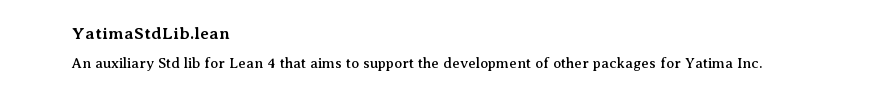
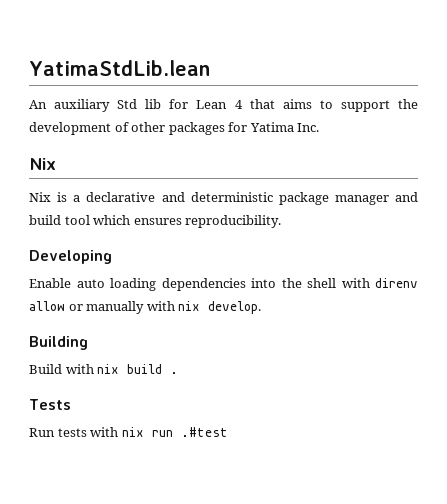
  An auxiliary Std lib for Lean 4 that aims to support the development of other packages for Yatima Inc.
+ Nix
+ Nix is a declarative and deterministic package manager and build tool which ensures reproducibility.
+ Developing
+ Enable auto loading dependencies into the shell with direnv allow or manually with nix develop.
+ Building
+ Build with nix build .
+ Tests
+ Run tests with nix run .#test

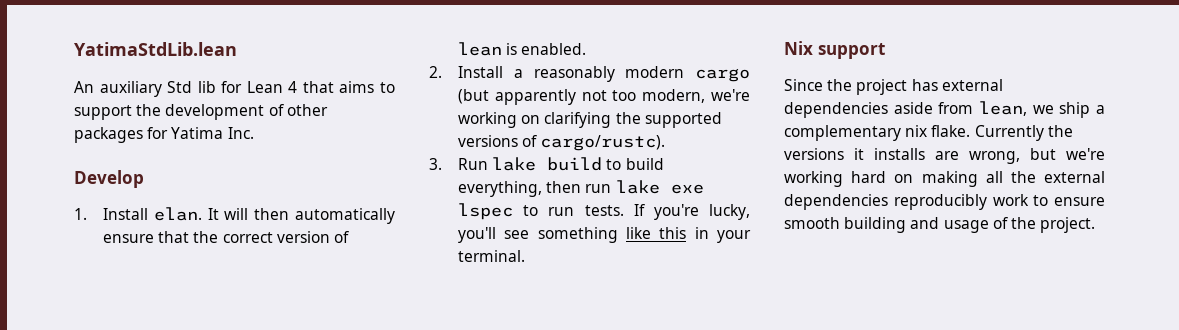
  An auxiliary Std lib for Lean 4 that aims to support the development of other packages for Yatima Inc.
- Nix
- Nix is a declarative and deterministic package manager and build tool which ensures reproducibility.
- Developing
- Enable auto loading dependencies into the shell with direnv allow or manually with nix develop.
- Building
- Build with nix build .
- Tests
- Run tests with nix run .#test
+ Develop
+ 1. Install elan. It will then automatically ensure that the correct version of lean is enabled.
+ 2. Install a reasonably modern cargo (but apparently not too modern, we're working on clarifying the supported versions of cargo/rustc).
+ 3. Run lake build to build everything, then run lake exe lspec to run tests. If you're lucky, you'll see something like this in your terminal.
+ Nix support
+ Since the project has external dependencies aside from lean, we ship a complementary nix flake. Currently the versions it installs are wrong, but we're working hard on making all the external dependencies reproducibly work to ensure smooth building and usage of the project.

